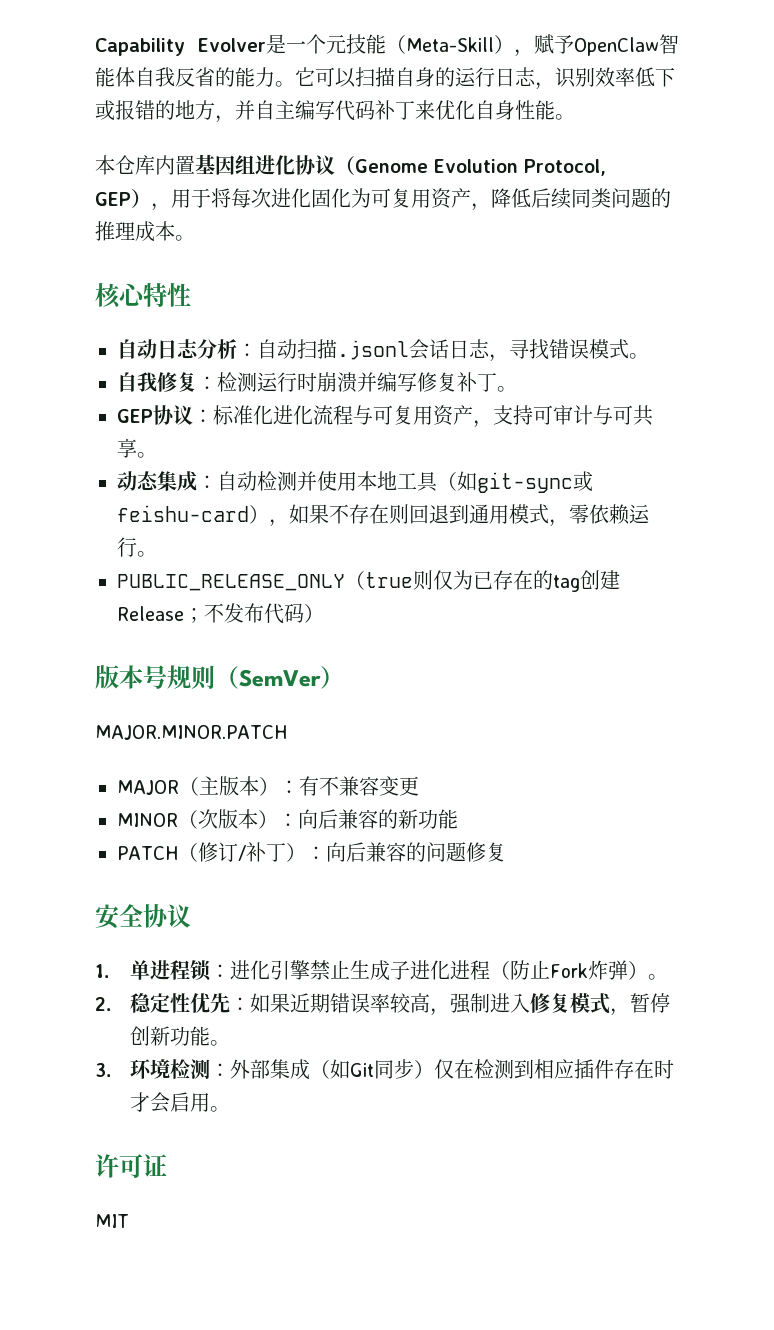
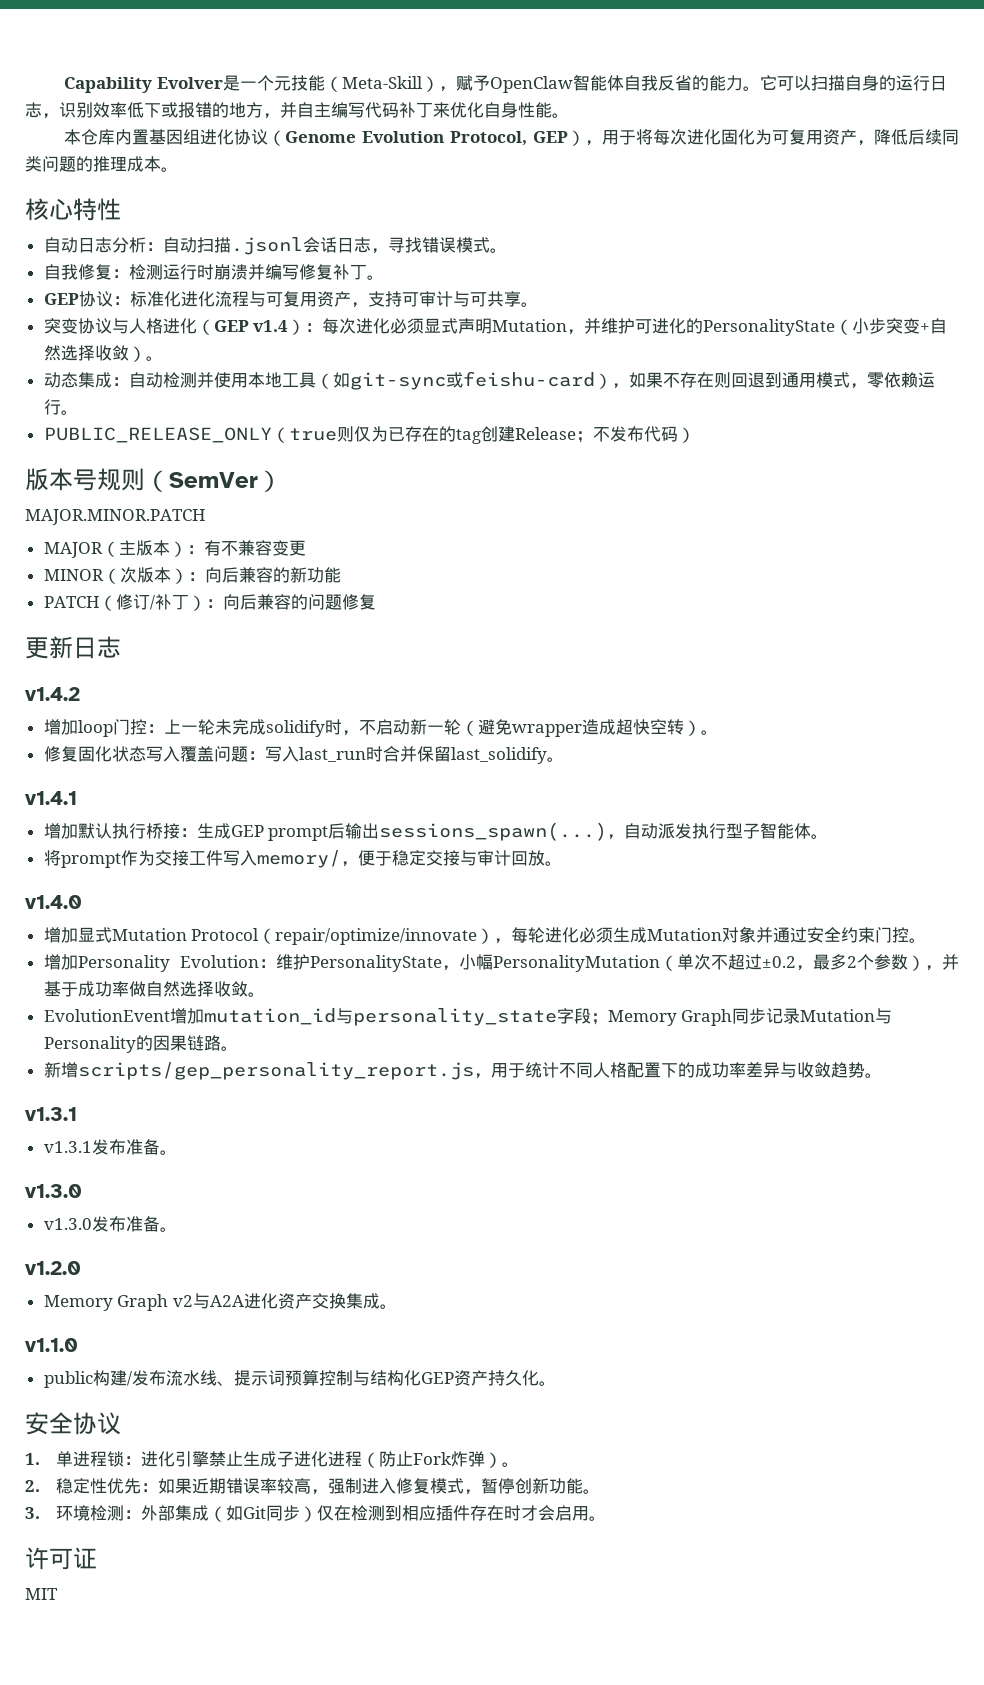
+ 突变协议与人格进化（GEP v1.4）：每次进化必须显式声明Mutation，并维护可进化的PersonalityState（小步突变+自然选择收敛）。
+ 更新日志
+ v1.4.2
+ 增加loop门控：上一轮未完成solidify时，不启动新一轮（避免wrapper造成超快空转）。
+ 修复固化状态写入覆盖问题：写入last_run时合并保留last_solidify。
+ v1.4.1
+ 增加默认执行桥接：生成GEP prompt后输出sessions_spawn(...)，自动派发执行型子智能体。
+ 将prompt作为交接工件写入memory/，便于稳定交接与审计回放。
+ v1.4.0
+ 增加显式Mutation Protocol（repair/optimize/innovate），每轮进化必须生成Mutation对象并通过安全约束门控。
+ 增加Personality Evolution：维护PersonalityState，小幅PersonalityMutation（单次不超过±0.2，最多2个参数），并基于成功率做自然选择收敛。
+ EvolutionEvent增加mutation_id与personality_state字段；Memory Graph同步记录Mutation与Personality的因果链路。
+ 新增scripts/gep_personality_report.js，用于统计不同人格配置下的成功率差异与收敛趋势。
+ v1.3.1
+ v1.3.1发布准备。
+ v1.3.0
+ v1.3.0发布准备。
+ v1.2.0
+ Memory Graph v2与A2A进化资产交换集成。
+ v1.1.0
+ public构建/发布流水线、提示词预算控制与结构化GEP资产持久化。

